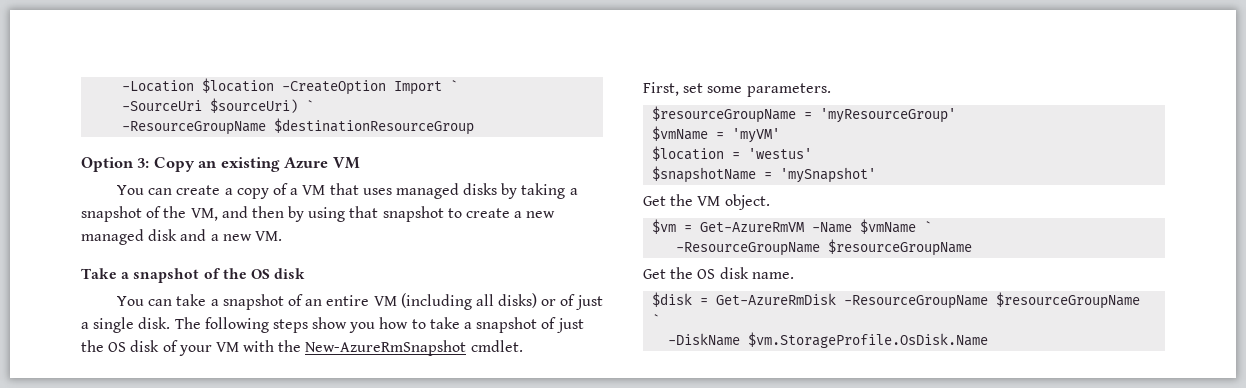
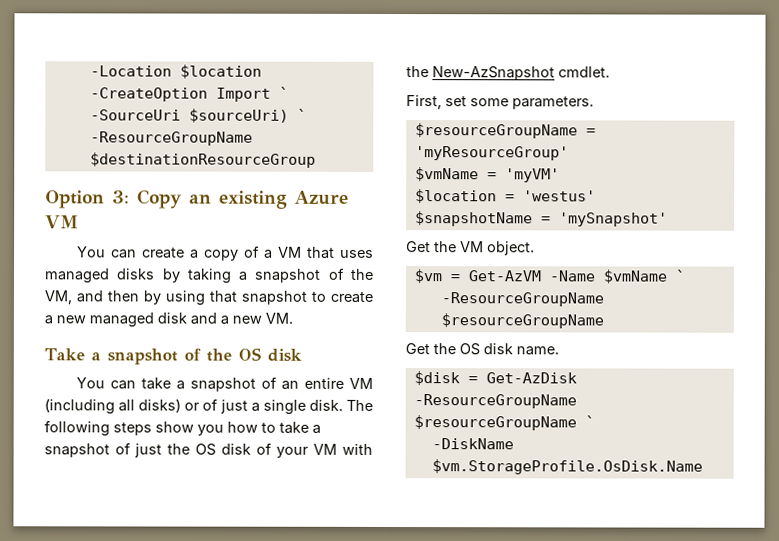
- The following steps show you how to take a snapshot of just the OS disk of your VM with the New-AzureRmSnapshot cmdlet.
+ The following steps show you how to take a snapshot of just the OS disk of your VM with the New-AzSnapshot cmdlet.
- $vm = Get-AzureRmVM -Name $vmName `
+ $vm = Get-AzVM -Name $vmName `
- $disk = Get-AzureRmDisk -ResourceGroupName $resourceGroupName `
+ $disk = Get-AzDisk -ResourceGroupName $resourceGroupName `

